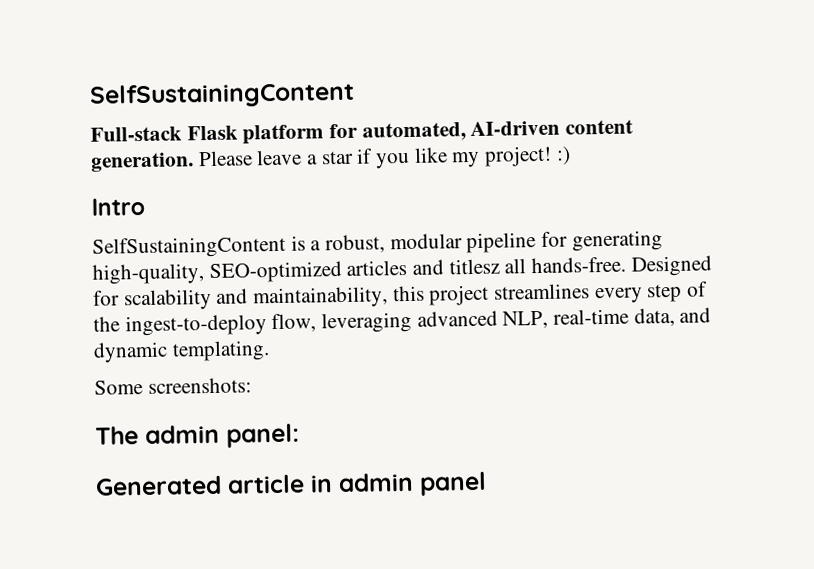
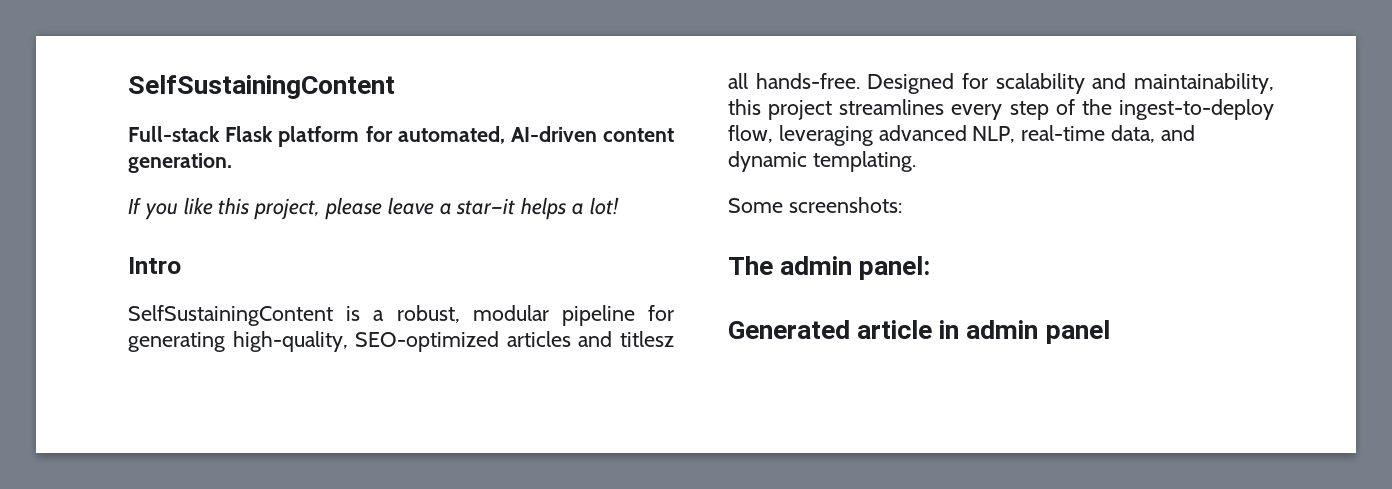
- Full-stack Flask platform for automated, AI-driven content generation. Please leave a star if you like my project! :)
+ Full-stack Flask platform for automated, AI-driven content generation.
+ If you like this project, please leave a star—it helps a lot!

